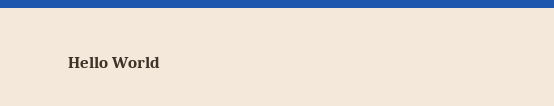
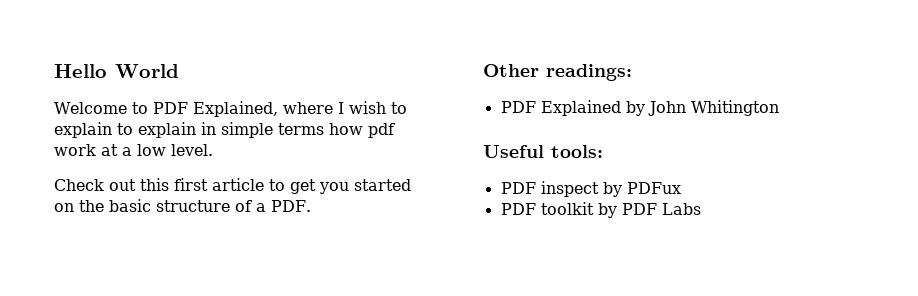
+ Welcome to PDF Explained, where I wish to explain to explain in simple terms how pdf work at a low level.
+ Check out this first article to get you started on the basic structure of a PDF.
+ Other readings:
+ PDF Explained by John Whitington
+ Useful tools:
+ PDF inspect by PDFux
+ PDF toolkit by PDF Labs

